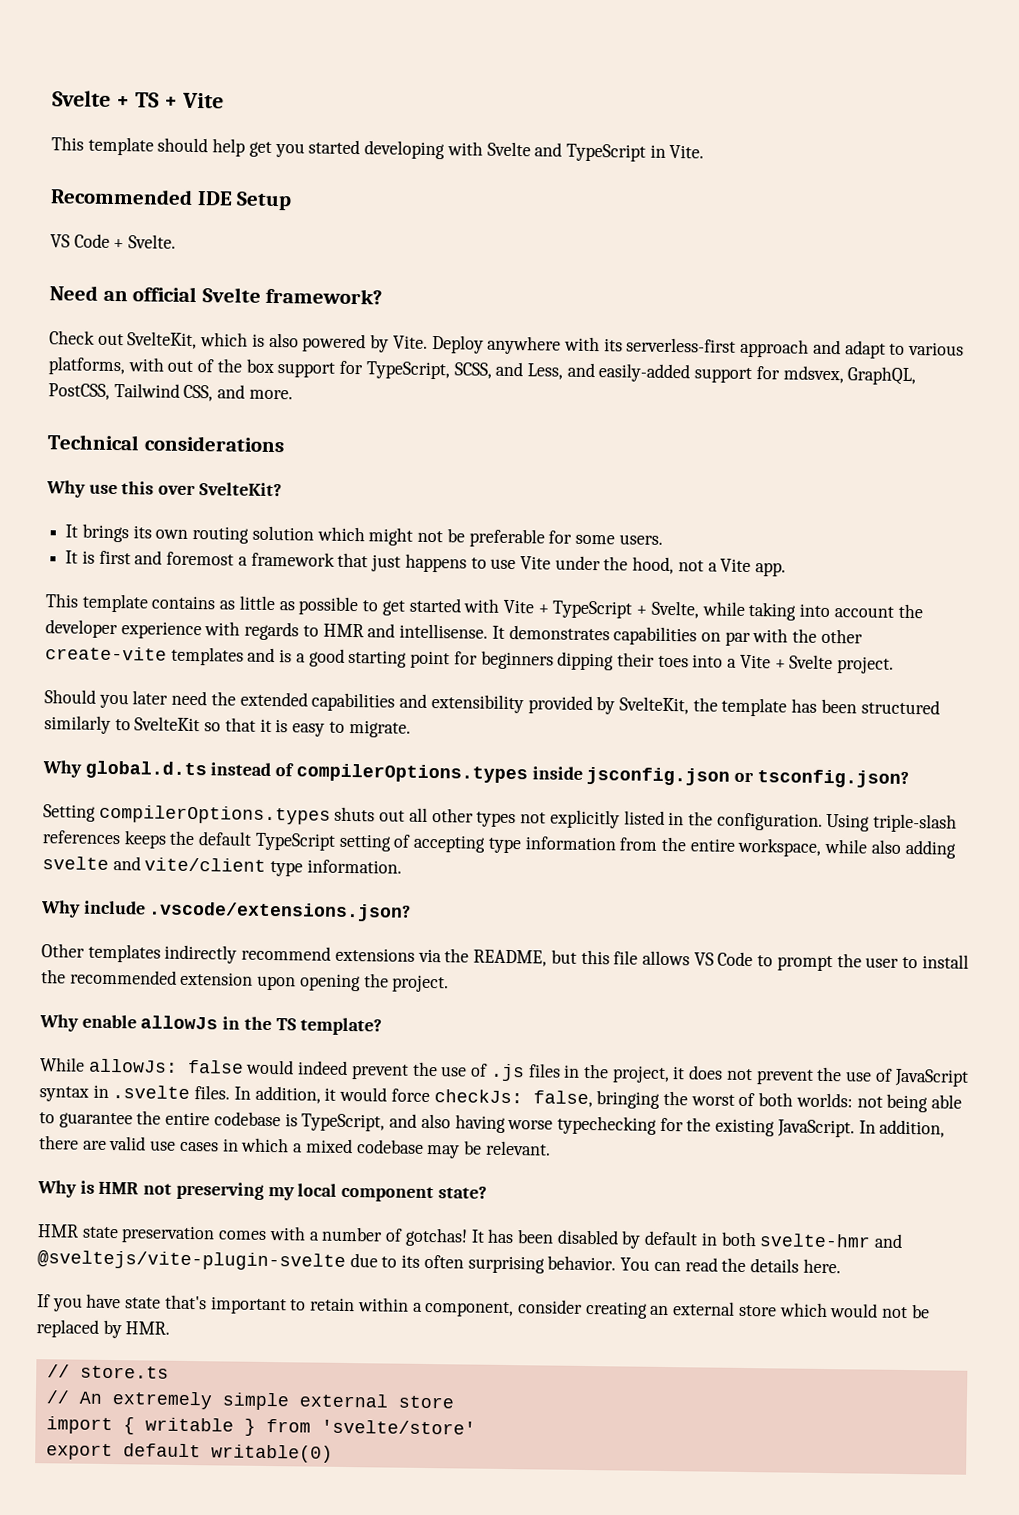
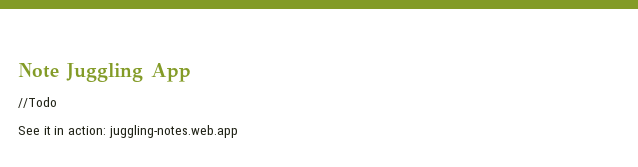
- Svelte + TS + Vite
- This template should help get you started developing with Svelte and TypeScript in Vite.
- Recommended IDE Setup
- VS Code + Svelte.
- Need an official Svelte framework?
- Check out SvelteKit, which is also powered by Vite. Deploy anywhere with its serverless-first approach and adapt to various platforms, with out of the box support for TypeScript, SCSS, and Less, and easily-added support for mdsvex, GraphQL, PostCSS, Tailwind CSS, and more.
- Technical considerations
- Why use this over SvelteKit?
- It brings its own routing solution which might not be preferable for some users.
- It is first and foremost a framework that just happens to use Vite under the hood, not a Vite app.
- This template contains as little as possible to get started with Vite + TypeScript + Svelte, while taking into account the developer experience with regards to HMR and intellisense. It demonstrates capabilities on par with the other create-vite templates and is a good starting point for beginners dipping their toes into a Vite + Svelte project.
- Should you later need the extended capabilities and extensibility provided by SvelteKit, the template has been structured similarly to SvelteKit so that it is easy to migrate.
- Why global.d.ts instead of compilerOptions.types inside jsconfig.json or tsconfig.json?
- Setting compilerOptions.types shuts out all other types not explicitly listed in the configuration. Using triple-slash references keeps the default TypeScript setting of accepting type information from the entire workspace, while also adding svelte and vite/client type information.
- Why include .vscode/extensions.json?
- Other templates indirectly recommend extensions via the README, but this file allows VS Code to prompt the user to install the recommended extension upon opening the project.
- Why enable allowJs in the TS template?
- While allowJs: false would indeed prevent the use of .js files in the project, it does not prevent the use of JavaScript syntax in .svelte files. In addition, it would force checkJs: false, bringing the worst of both worlds: not being able to guarantee the entire codebase is TypeScript, and also having worse typechecking for the existing JavaScript. In addition, there are valid use cases in which a mixed codebase may be relevant.
- Why is HMR not preserving my local component state?
- HMR state preservation comes with a number of gotchas! It has been disabled by default in both svelte-hmr and @sveltejs/vite-plugin-svelte due to its often surprising behavior. You can read the details here.
- If you have state that's important to retain within a component, consider creating an external store which would not be replaced by HMR.
- // store.ts
- // An extremely simple external store
- import { writable } from 'svelte/store'
- export default writable(0)
+ Note Juggling App
+ //Todo
+ See it in action: juggling-notes.web.app

